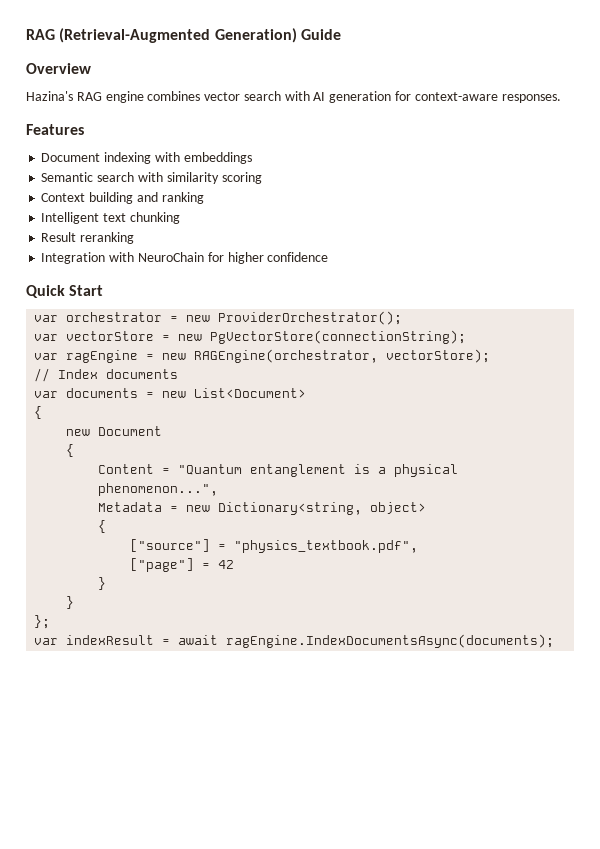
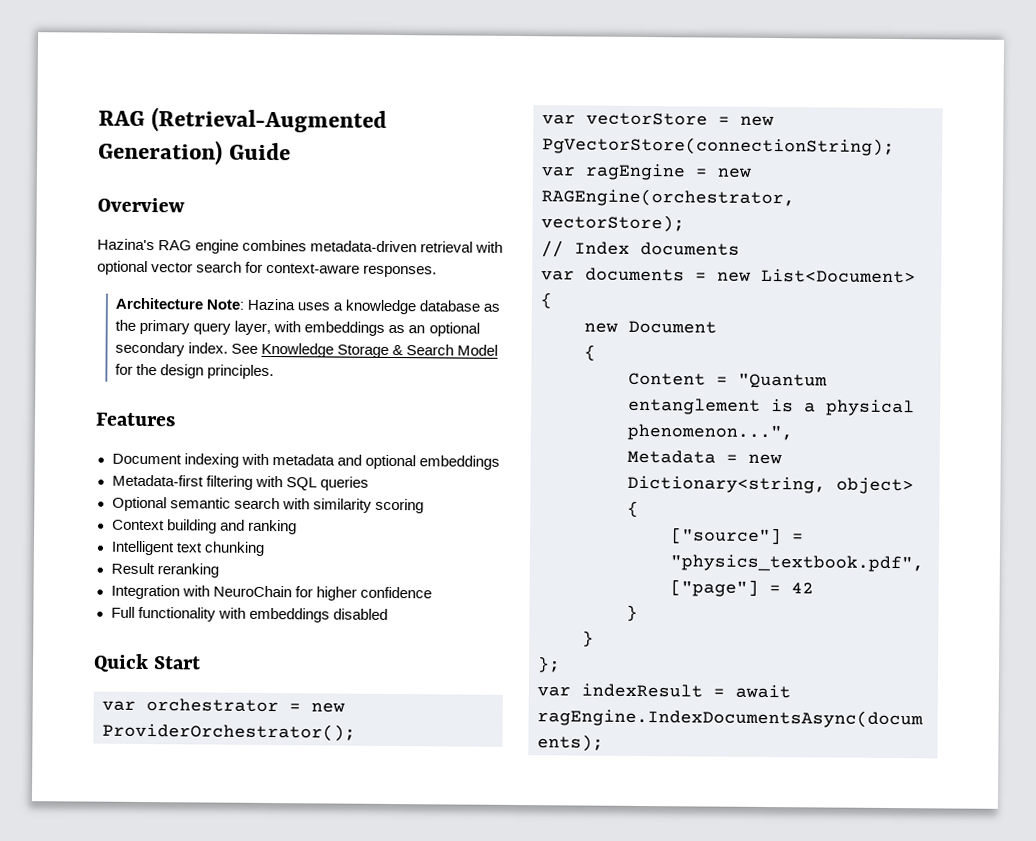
- Hazina's RAG engine combines vector search with AI generation for context-aware responses.
+ Hazina's RAG engine combines metadata-driven retrieval with optional vector search for context-aware responses.
+ Architecture Note: Hazina uses a knowledge database as the primary query layer, with embeddings as an optional secondary index. See Knowledge Storage & Search Model for the design principles.
  Features
- Document indexing with embeddings
- Semantic search with similarity scoring
+ Document indexing with metadata and optional embeddings
+ Metadata-first filtering with SQL queries
+ Optional semantic search with similarity scoring
+ Full functionality with embeddings disabled

